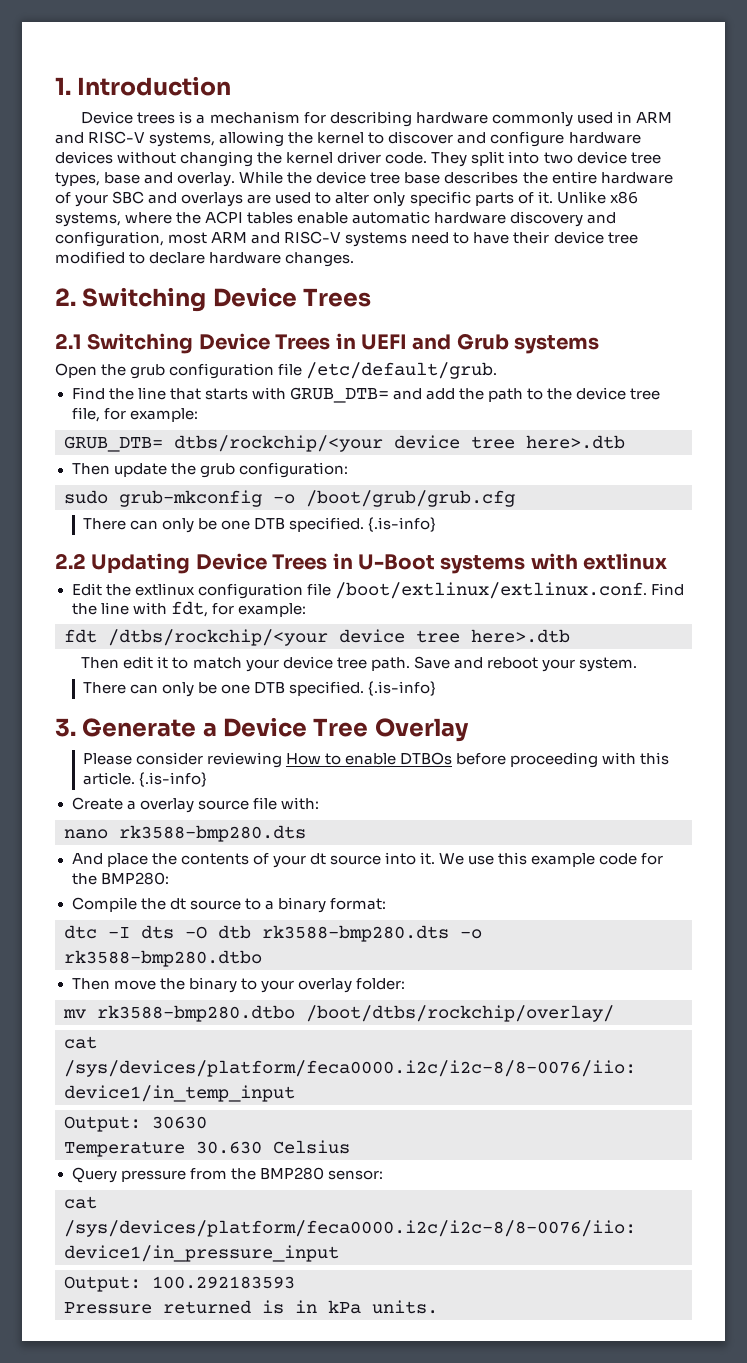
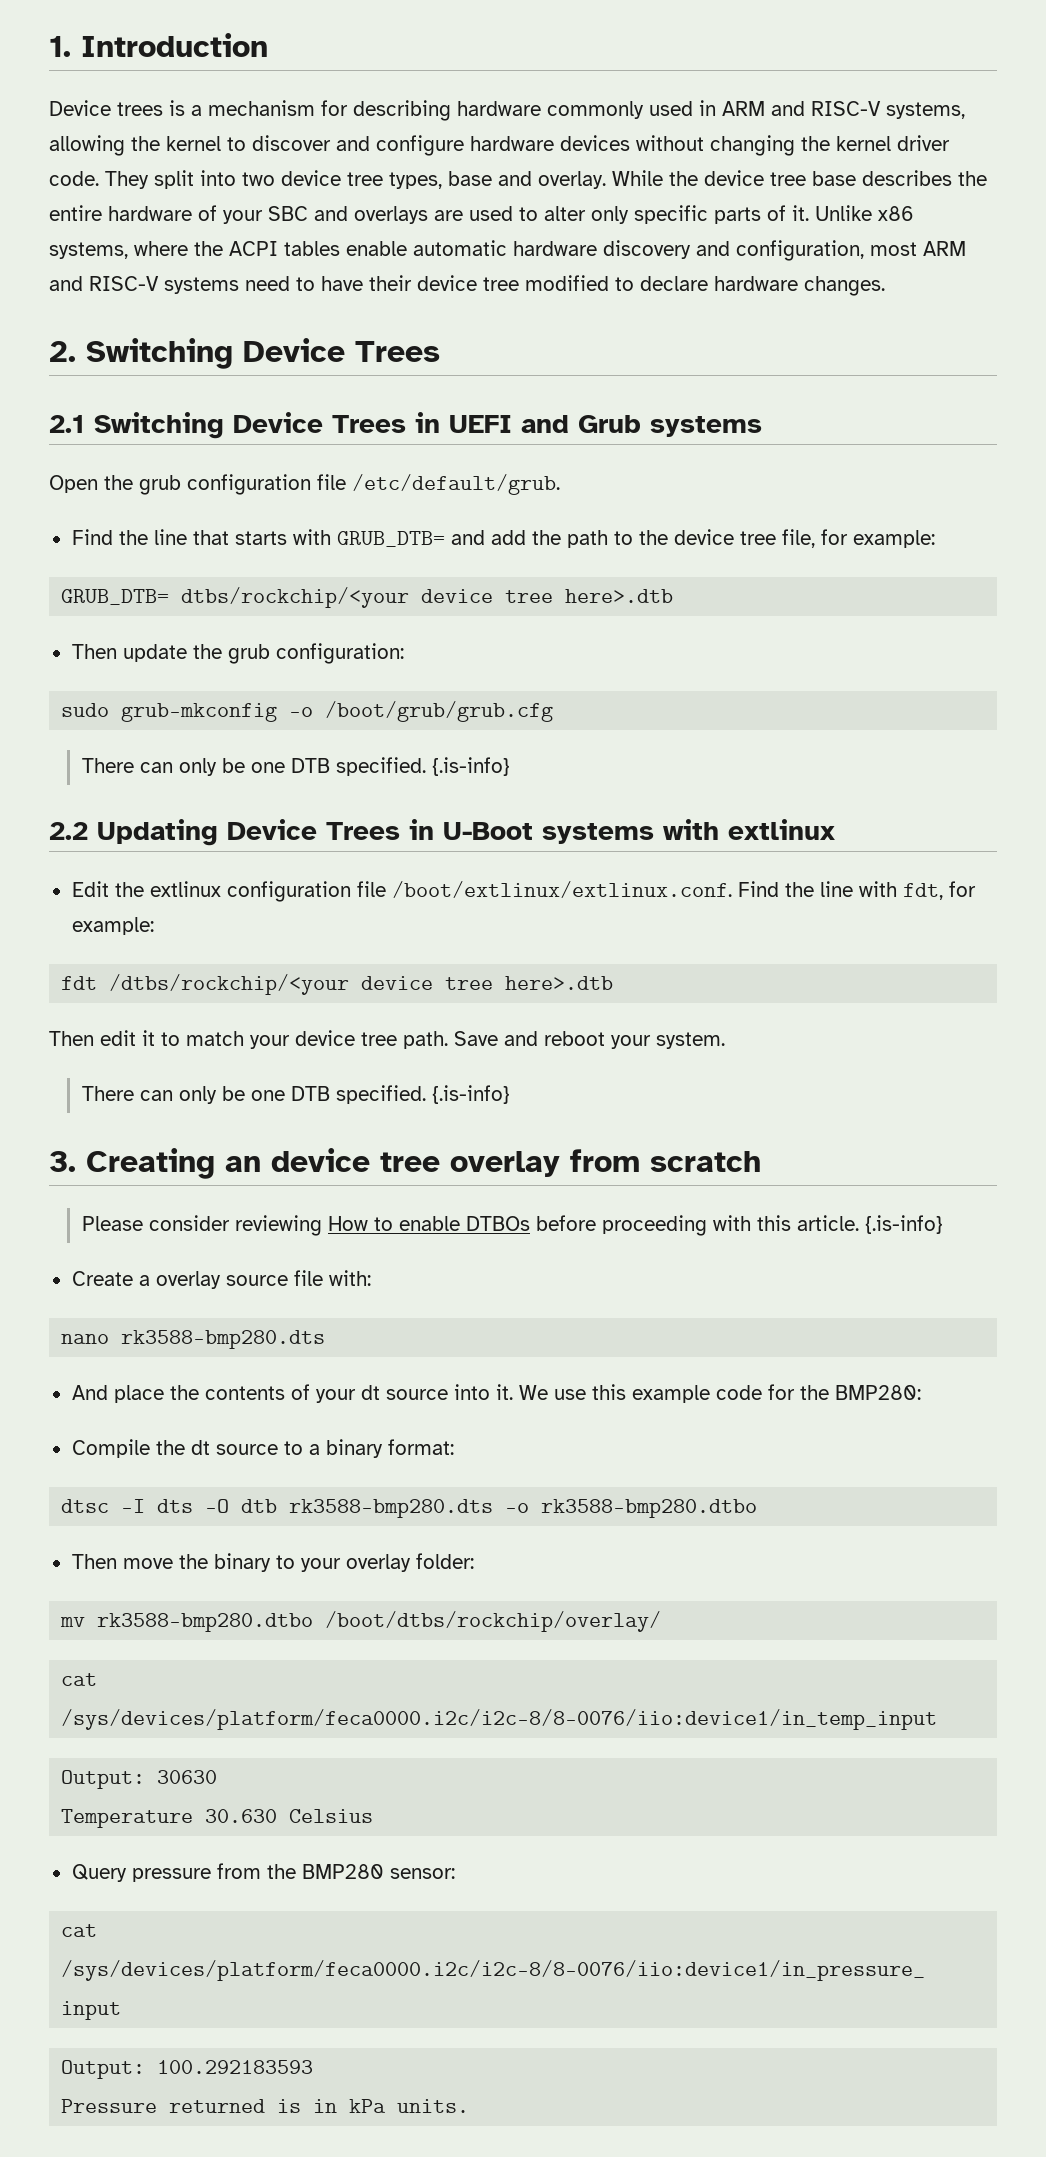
- 3. Generate a Device Tree Overlay
+ 3. Creating an device tree overlay from scratch
- dtc -I dts -O dtb rk3588-bmp280.dts -o rk3588-bmp280.dtbo
+ dtsc -I dts -O dtb rk3588-bmp280.dts -o rk3588-bmp280.dtbo

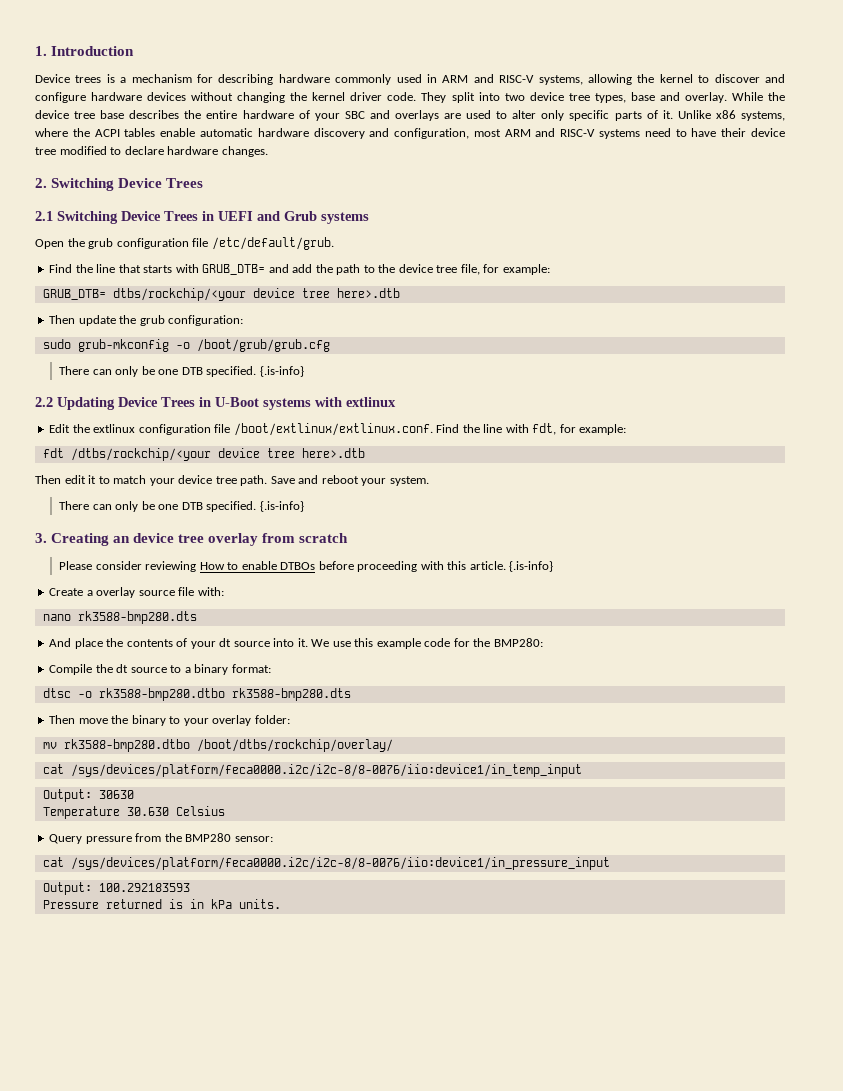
- dtsc -I dts -O dtb rk3588-bmp280.dts -o rk3588-bmp280.dtbo
+ dtsc -o rk3588-bmp280.dtbo rk3588-bmp280.dts

